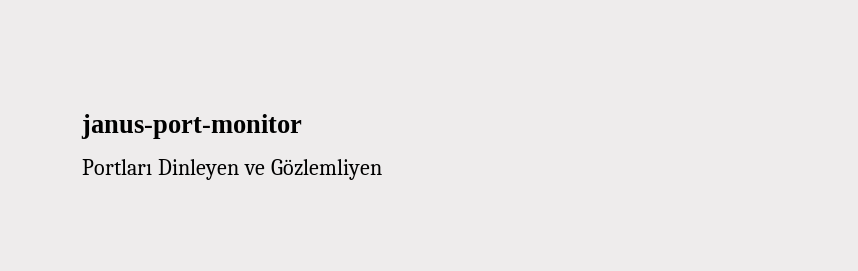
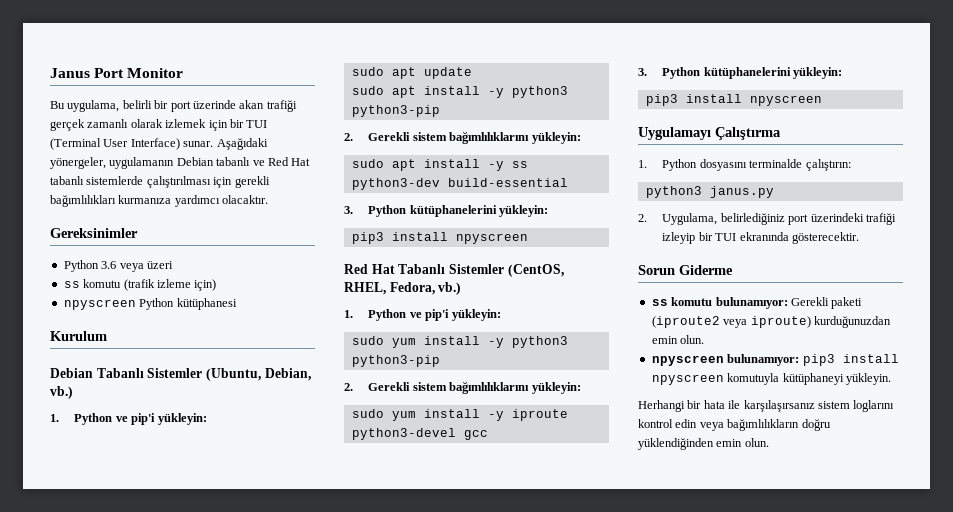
- janus-port-monitor
- Portları Dinleyen ve Gözlemliyen
+ Janus Port Monitor
+ Bu uygulama, belirli bir port üzerinde akan trafiği gerçek zamanlı olarak izlemek için bir TUI (Terminal User Interface) sunar. Aşağıdaki yönergeler, uygulamanın Debian tabanlı ve Red Hat tabanlı sistemlerde çalıştırılması için gerekli bağımlılıkları kurmanıza yardımcı olacaktır.
+ Gereksinimler
+ Python 3.6 veya üzeri
+ ss komutu (trafik izleme için)
+ npyscreen Python kütüphanesi
+ Kurulum
+ Debian Tabanlı Sistemler (Ubuntu, Debian, vb.)
+ 1. Python ve pip'i yükleyin:
+ sudo apt update
+ sudo apt install -y python3 python3-pip
+ 2. Gerekli sistem bağımlılıklarını yükleyin:
+ sudo apt install -y ss python3-dev build-essential
+ 3. Python kütüphanelerini yükleyin:
+ pip3 install npyscreen
+ Red Hat Tabanlı Sistemler (CentOS, RHEL, Fedora, vb.)
+ 1. Python ve pip'i yükleyin:
+ sudo yum install -y python3 python3-pip
+ 2. Gerekli sistem bağımlılıklarını yükleyin:
+ sudo yum install -y iproute python3-devel gcc
+ 3. Python kütüphanelerini yükleyin:
+ pip3 install npyscreen
+ Uygulamayı Çalıştırma
+ 1. Python dosyasını terminalde çalıştırın:
+ python3 janus.py
+ 2. Uygulama, belirlediğiniz port üzerindeki trafiği izleyip bir TUI ekranında gösterecektir.
+ Sorun Giderme
+ ss komutu bulunamıyor: Gerekli paketi (iproute2 veya iproute) kurduğunuzdan emin olun.
+ npyscreen bulunamıyor: pip3 install npyscreen komutuyla kütüphaneyi yükleyin.
+ Herhangi bir hata ile karşılaşırsanız sistem loglarını kontrol edin veya bağımlılıkların doğru yüklendiğinden emin olun.

